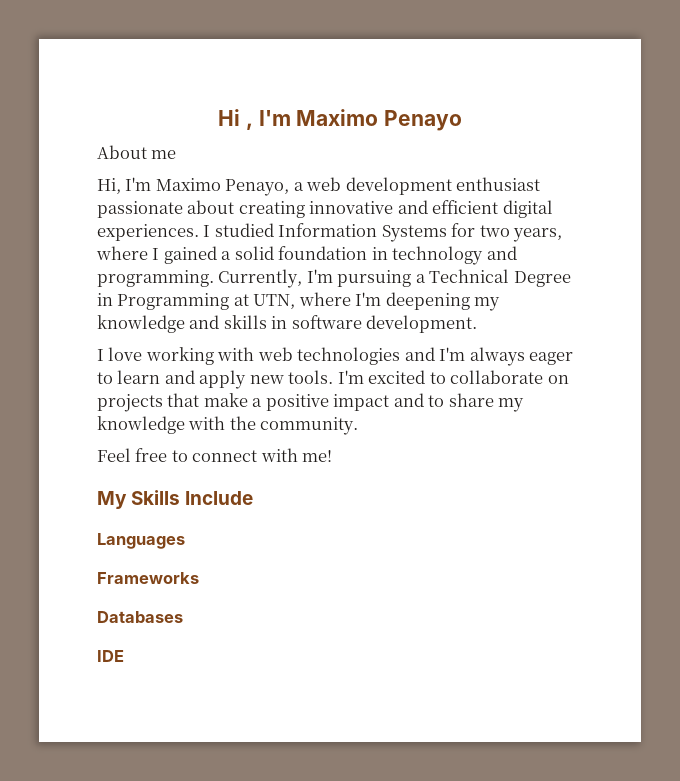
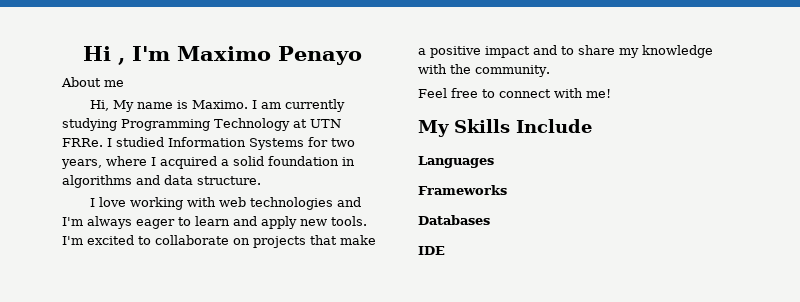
- Hi, I'm Maximo Penayo, a web development enthusiast passionate about creating innovative and efficient digital experiences.
+ Hi, My name is Maximo. I am currently studying Programming Technology at UTN FRRe.
- I studied Information Systems for two years, where I gained a solid foundation in technology and programming. Currently, I'm pursuing a Technical Degree in Programming at UTN, where I'm deepening my knowledge and skills in software development.
+ I studied Information Systems for two years, where I acquired a solid foundation in algorithms and data structure.

